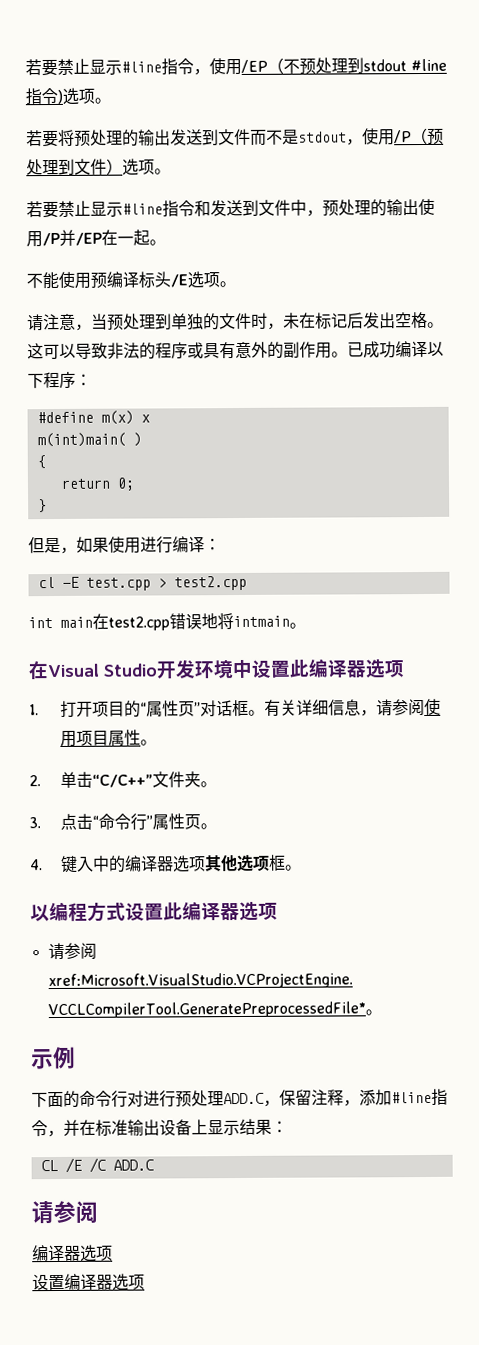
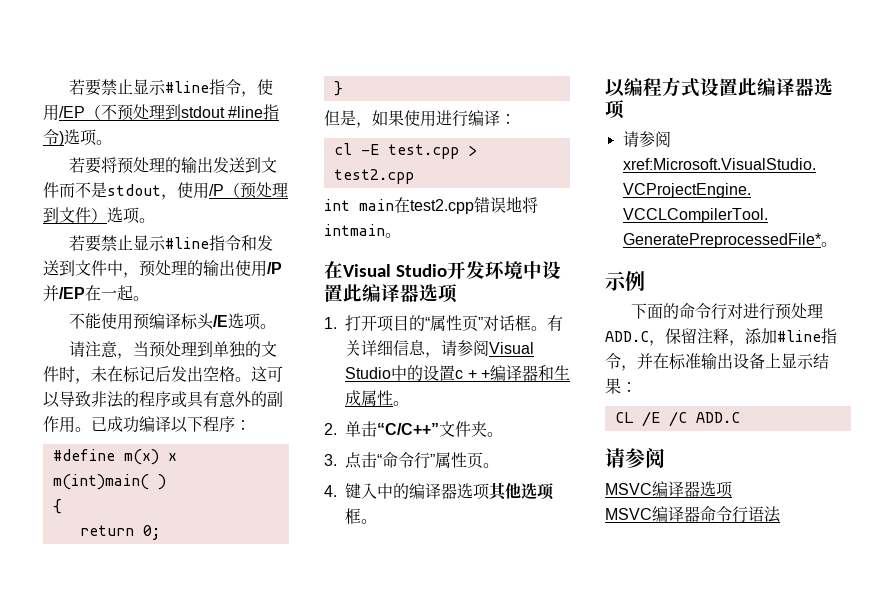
- 有关详细信息，请参阅使用项目属性。
+ 有关详细信息，请参阅Visual Studio中的设置c + +编译器和生成属性。
  CL /E /C ADD.C
  请参阅
- 编译器选项
- 设置编译器选项
+ MSVC编译器选项
+ MSVC编译器命令行语法

